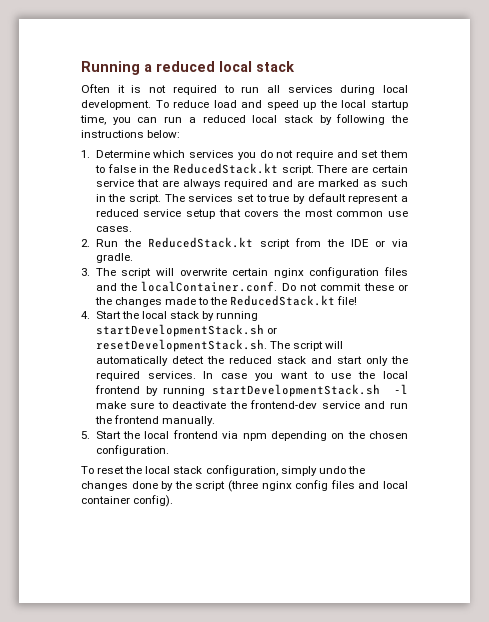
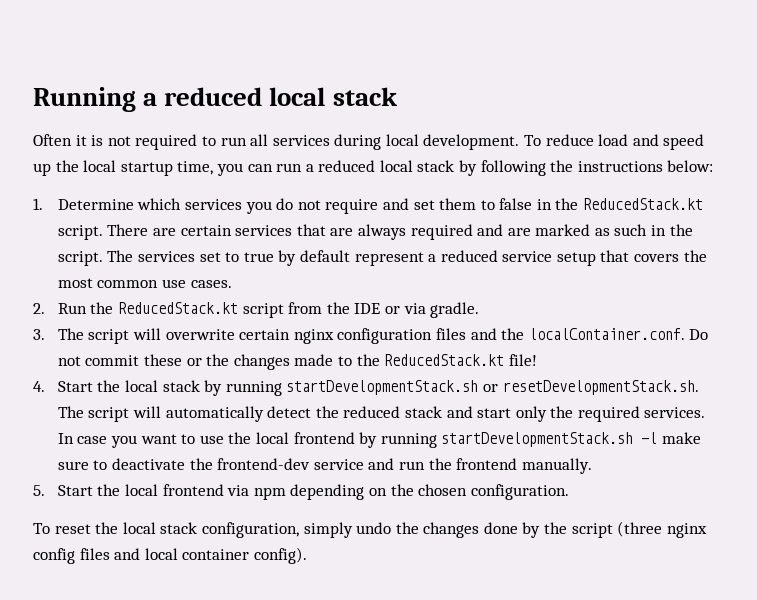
- There are certain service that are always required and are marked as such in the script.
+ There are certain services that are always required and are marked as such in the script.

